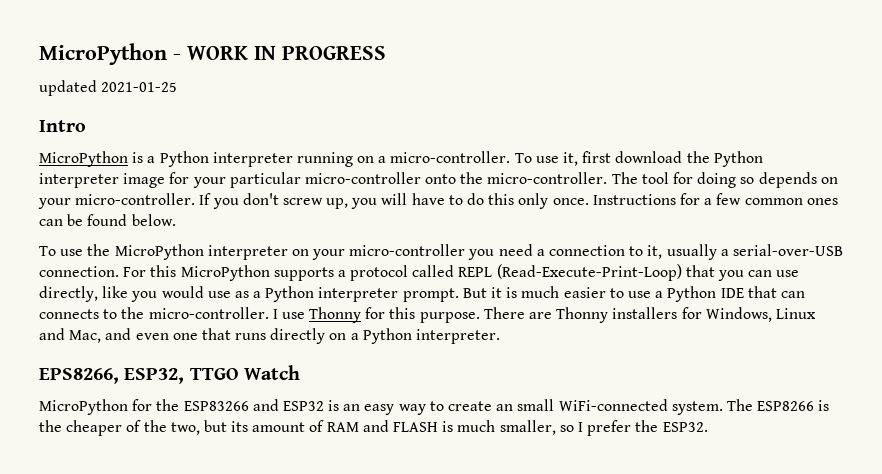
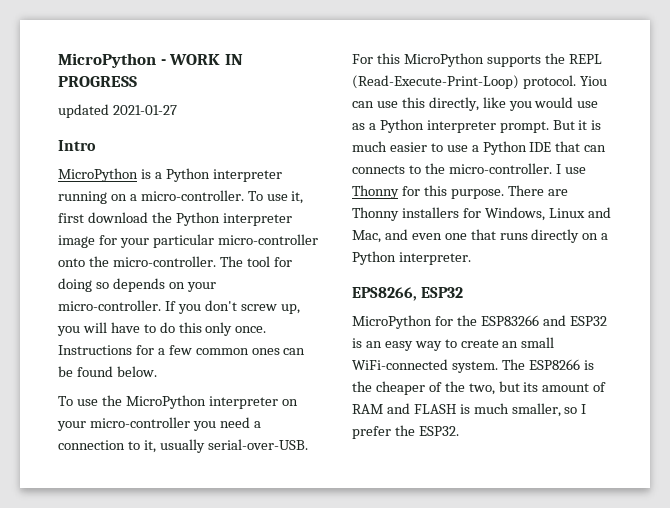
- updated 2021-01-25
+ updated 2021-01-27
- To use the MicroPython interpreter on your micro-controller you need a connection to it, usually a serial-over-USB connection.
+ To use the MicroPython interpreter on your micro-controller you need a connection to it, usually serial-over-USB.
- For this MicroPython supports a protocol called REPL (Read-Execute-Print-Loop) that you can use directly, like you would use as a Python interpreter prompt.
+ For this MicroPython supports the REPL (Read-Execute-Print-Loop) protocol. Yiou can use this directly, like you would use as a Python interpreter prompt.
- EPS8266, ESP32, TTGO Watch
+ EPS8266, ESP32

